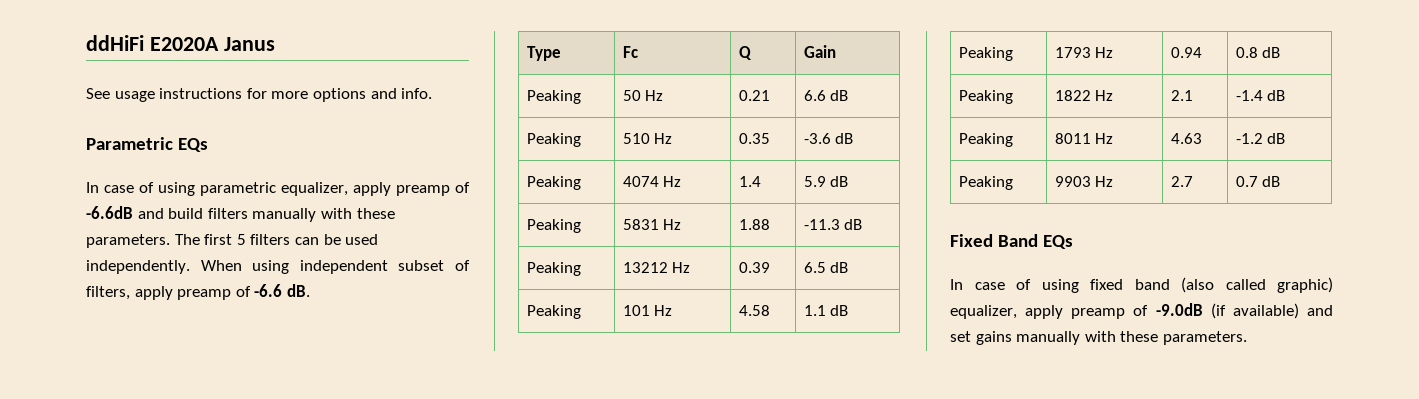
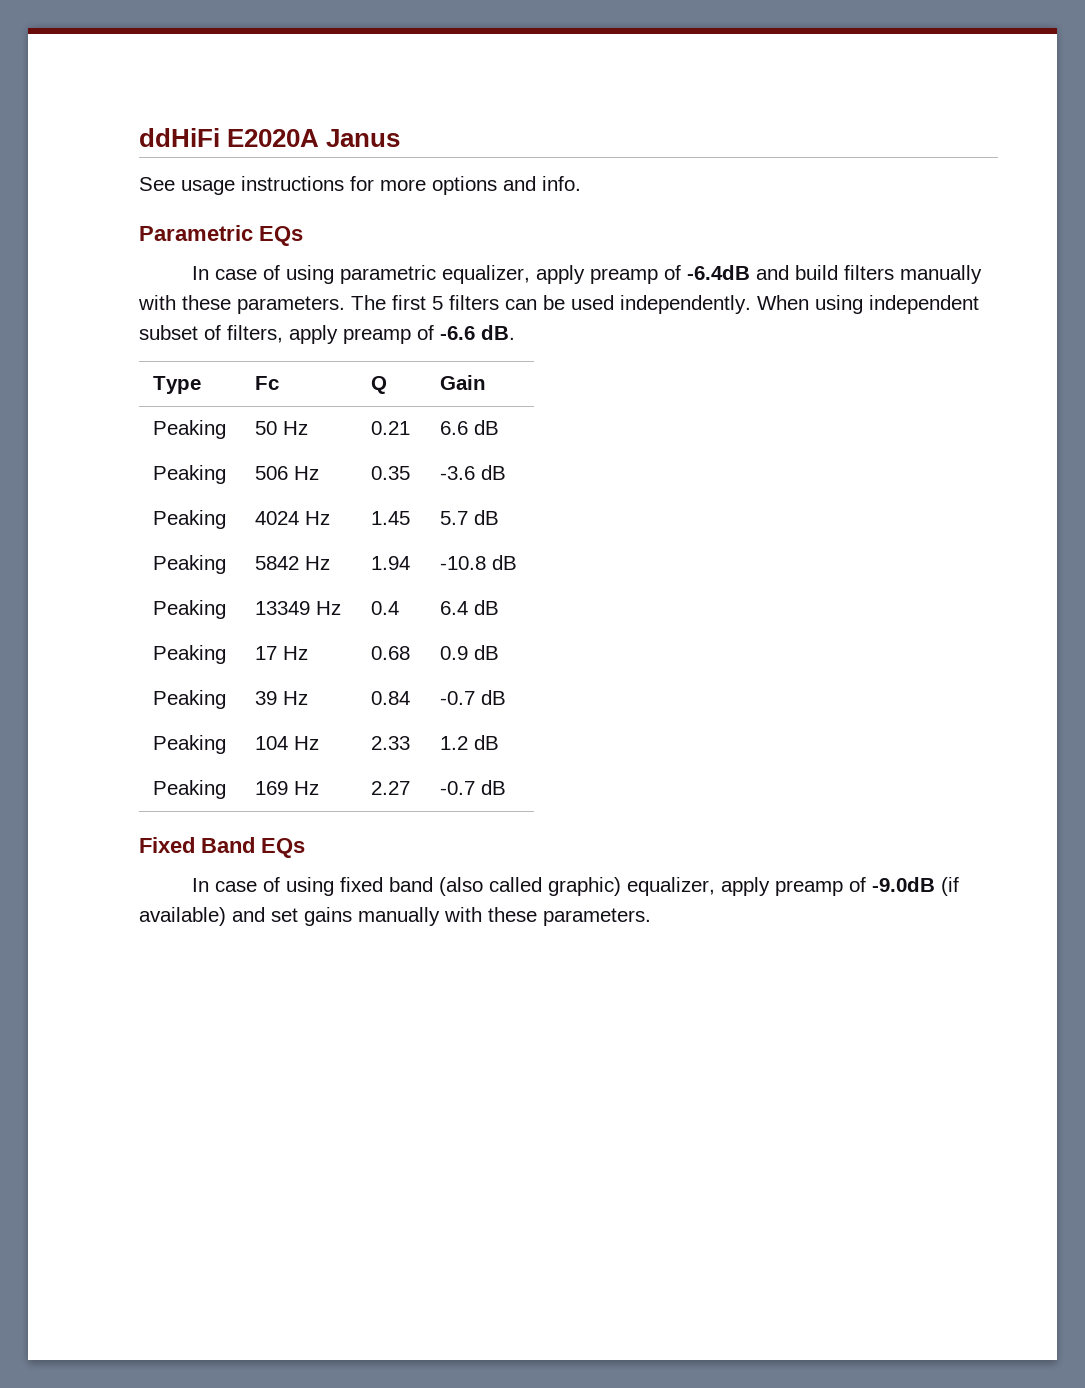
- In case of using parametric equalizer, apply preamp of -6.6dB and build filters manually with these parameters.
+ In case of using parametric equalizer, apply preamp of -6.4dB and build filters manually with these parameters.
- Peaking | 510 Hz | 0.35 | -3.6 dB
+ Peaking | 506 Hz | 0.35 | -3.6 dB
- Peaking | 4074 Hz | 1.4 | 5.9 dB
- Peaking | 5831 Hz | 1.88 | -11.3 dB
- Peaking | 13212 Hz | 0.39 | 6.5 dB
- Peaking | 101 Hz | 4.58 | 1.1 dB
- Peaking | 1793 Hz | 0.94 | 0.8 dB
- Peaking | 1822 Hz | 2.1 | -1.4 dB
- Peaking | 8011 Hz | 4.63 | -1.2 dB
- Peaking | 9903 Hz | 2.7 | 0.7 dB
+ Peaking | 4024 Hz | 1.45 | 5.7 dB
+ Peaking | 5842 Hz | 1.94 | -10.8 dB
+ Peaking | 13349 Hz | 0.4 | 6.4 dB
+ Peaking | 17 Hz | 0.68 | 0.9 dB
+ Peaking | 39 Hz | 0.84 | -0.7 dB
+ Peaking | 104 Hz | 2.33 | 1.2 dB
+ Peaking | 169 Hz | 2.27 | -0.7 dB

